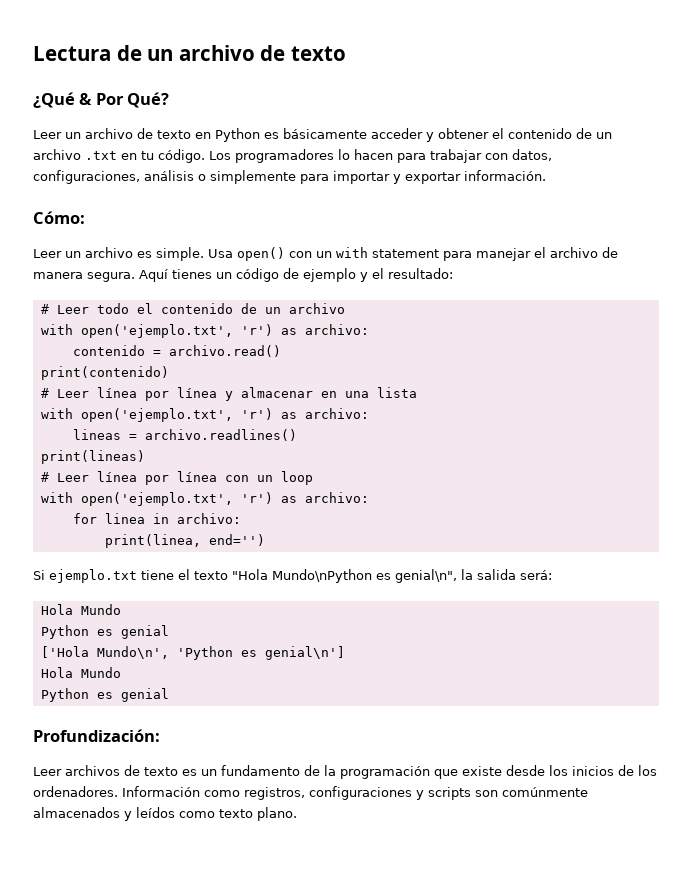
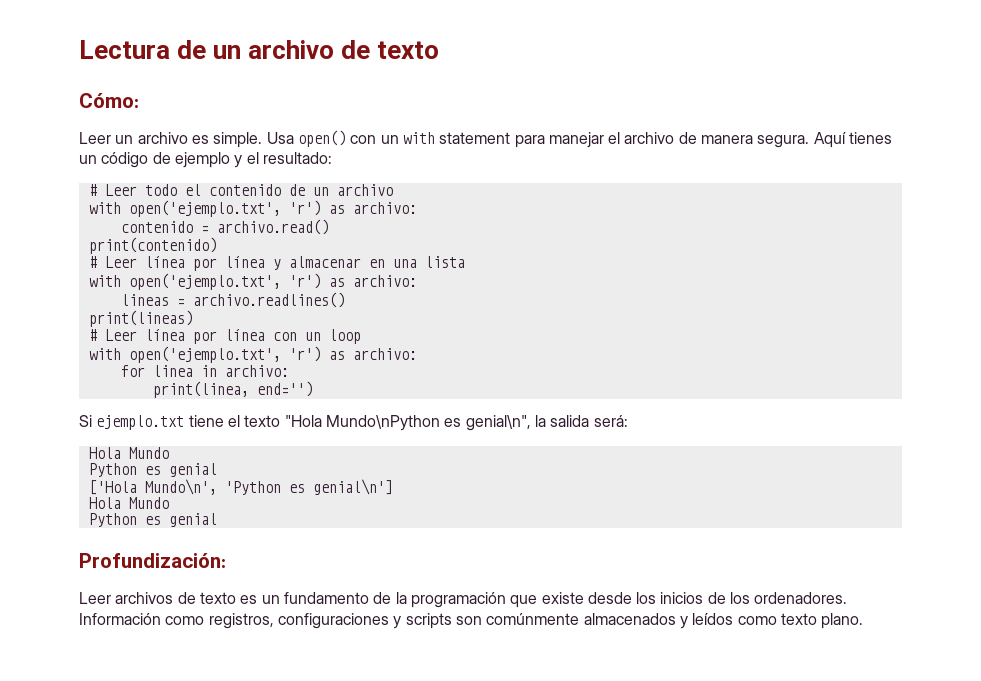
- ¿Qué & Por Qué?
- Leer un archivo de texto en Python es básicamente acceder y obtener el contenido de un archivo .txt en tu código. Los programadores lo hacen para trabajar con datos, configuraciones, análisis o simplemente para importar y exportar información.

